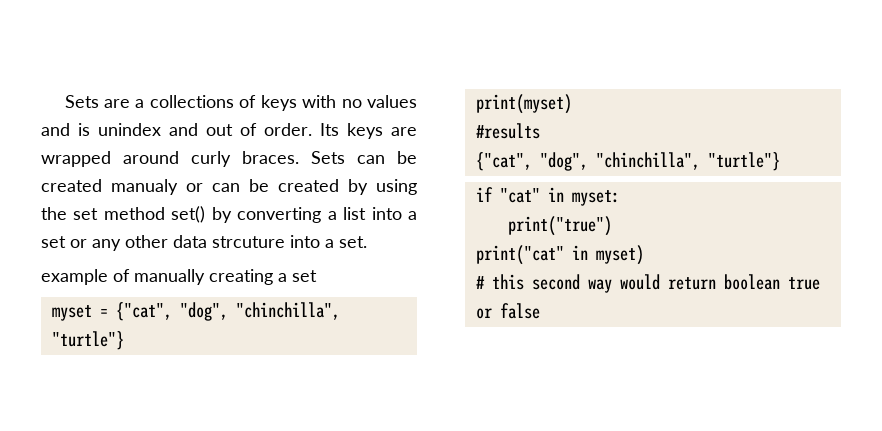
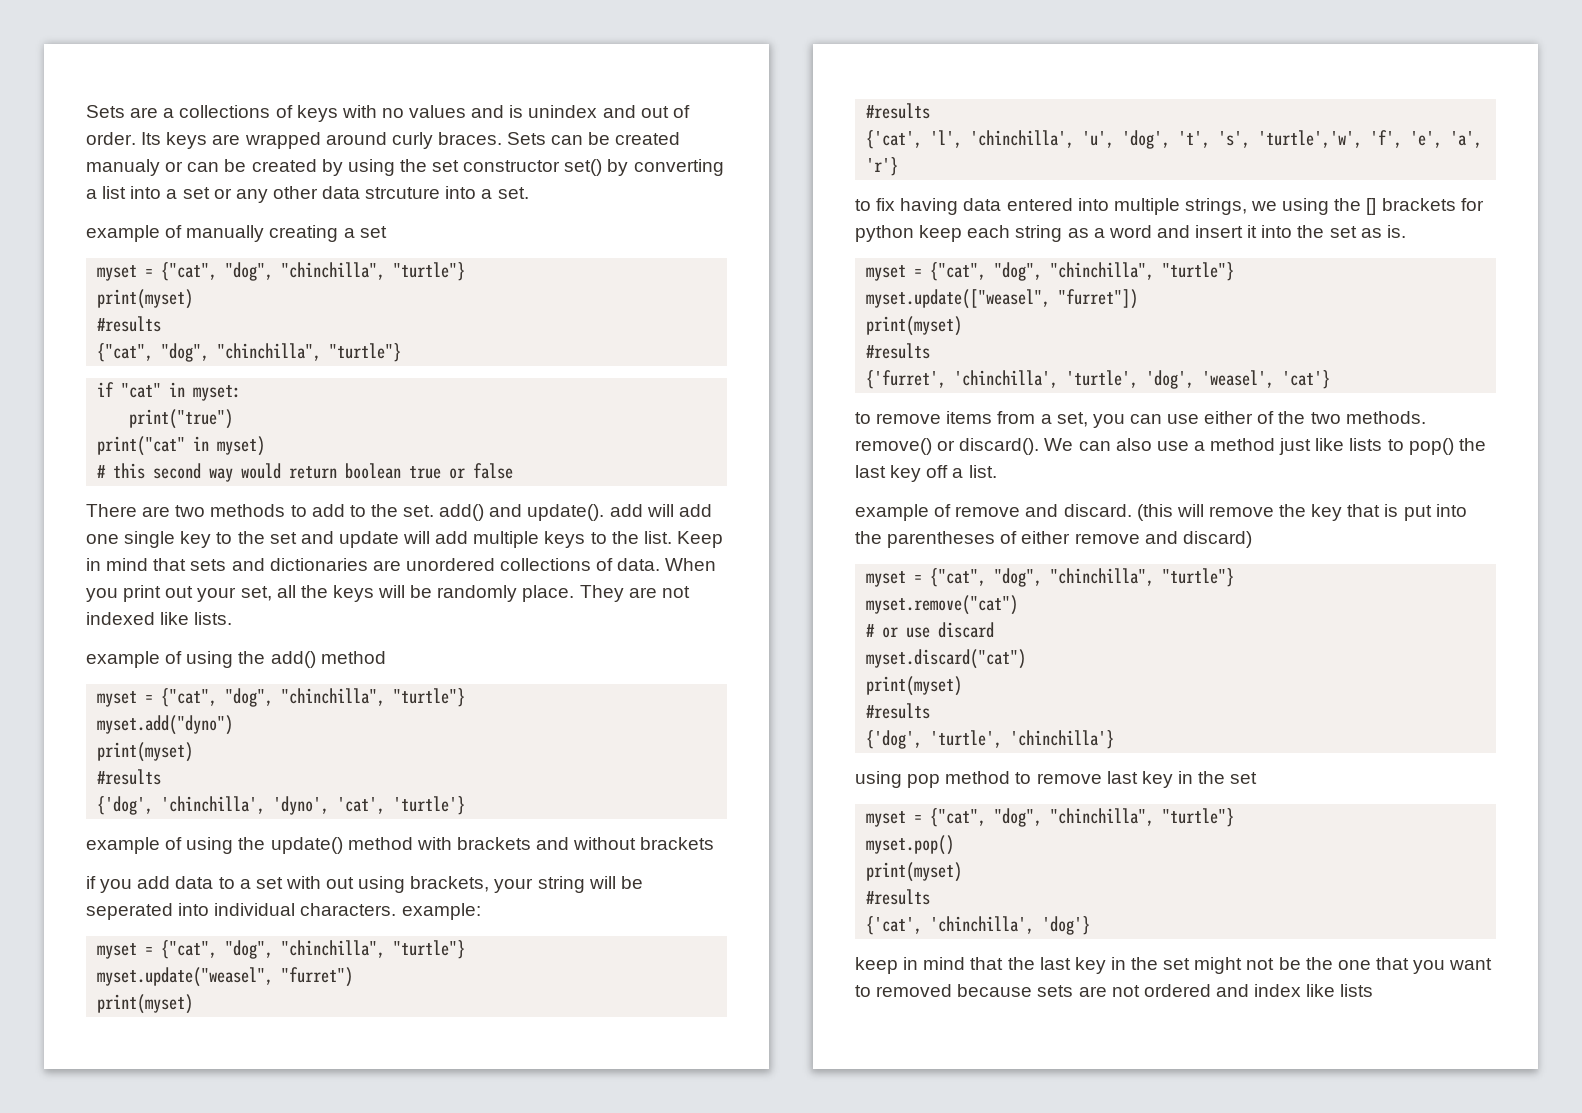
- Sets can be created manualy or can be created by using the set method set() by converting a list into a set or any other data strcuture into a set.
+ Sets can be created manualy or can be created by using the set constructor set() by converting a list into a set or any other data strcuture into a set.
+ There are two methods to add to the set. add() and update(). add will add one single key to the set and update will add multiple keys to the list. Keep in mind that sets and dictionaries are unordered collections of data. When you print out your set, all the keys will be randomly place. They are not indexed like lists.
+ example of using the add() method
+ myset = {"cat", "dog", "chinchilla", "turtle"}
+ myset.add("dyno")
+ print(myset)
+ #results
+ {'dog', 'chinchilla', 'dyno', 'cat', 'turtle'}
+ example of using the update() method with brackets and without brackets
+ if you add data to a set with out using brackets, your string will be seperated into individual characters. example:
+ myset = {"cat", "dog", "chinchilla", "turtle"}
+ myset.update("weasel", "furret")
+ print(myset)
+ #results
+ {'cat', 'l', 'chinchilla', 'u', 'dog', 't', 's', 'turtle','w', 'f', 'e', 'a', 'r'}
+ to fix having data entered into multiple strings, we using the [] brackets for python keep each string as a word and insert it into the set as is.
+ myset = {"cat", "dog", "chinchilla", "turtle"}
+ myset.update(["weasel", "furret"])
+ print(myset)
+ #results
+ {'furret', 'chinchilla', 'turtle', 'dog', 'weasel', 'cat'}
+ to remove items from a set, you can use either of the two methods. remove() or discard(). We can also use a method just like lists to pop() the last key off a list.
+ example of remove and discard. (this will remove the key that is put into the parentheses of either remove and discard)
+ myset = {"cat", "dog", "chinchilla", "turtle"}
+ myset.remove("cat")
+ # or use discard
+ myset.discard("cat")
+ print(myset)
+ #results
+ {'dog', 'turtle', 'chinchilla'}
+ using pop method to remove last key in the set
+ myset = {"cat", "dog", "chinchilla", "turtle"}
+ myset.pop()
+ print(myset)
+ #results
+ {'cat', 'chinchilla', 'dog'}
+ keep in mind that the last key in the set might not be the one that you want to removed because sets are not ordered and index like lists

